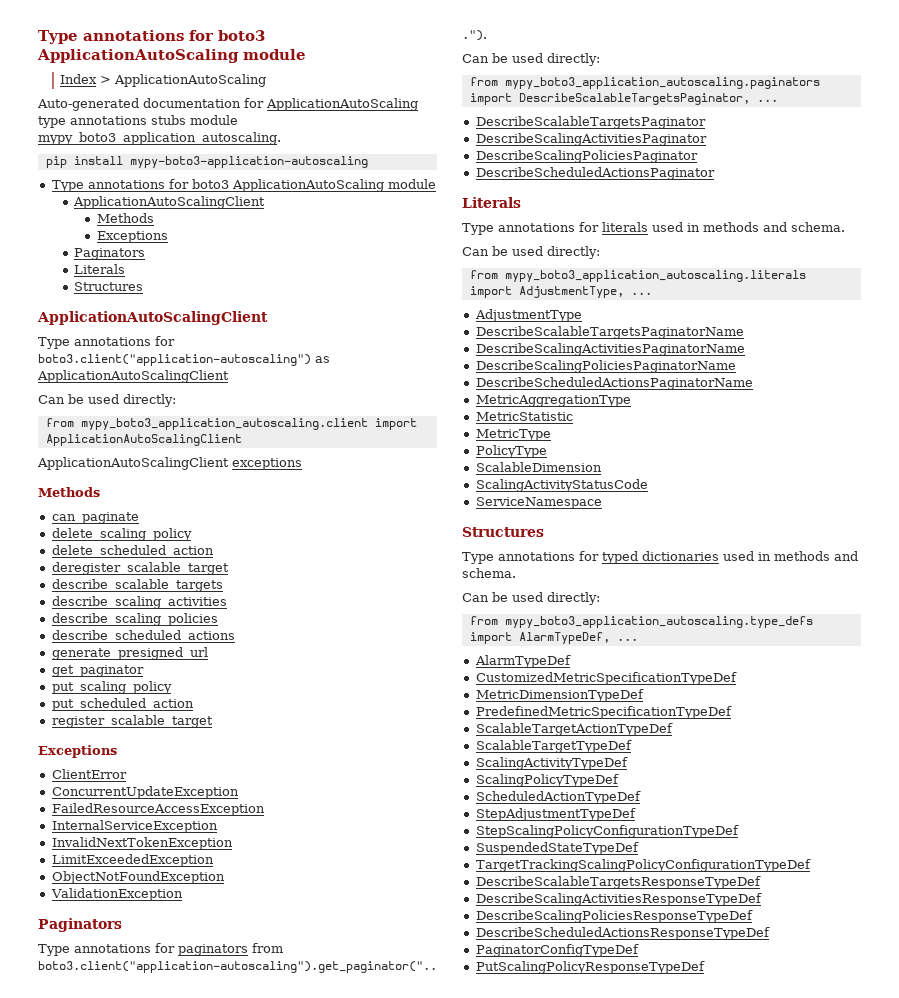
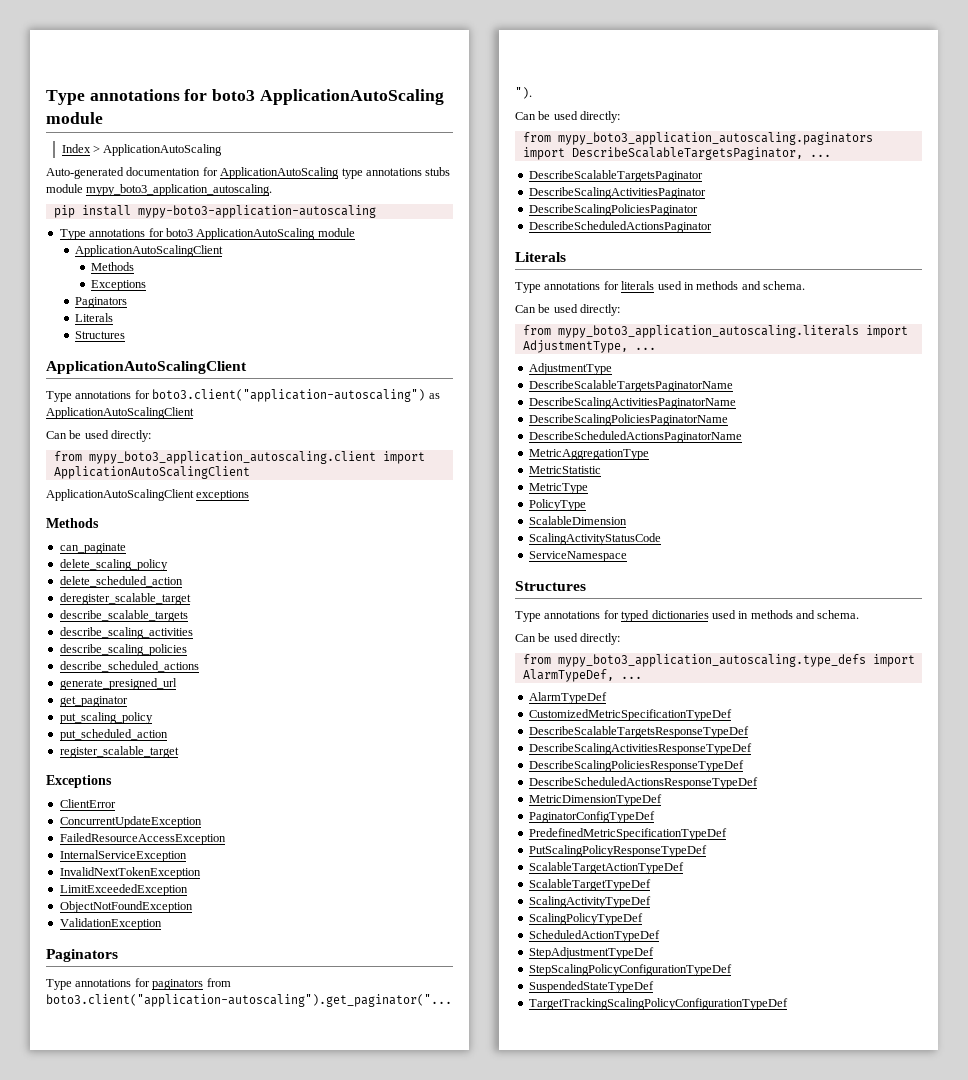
+ DescribeScalableTargetsResponseTypeDef
+ DescribeScalingActivitiesResponseTypeDef
+ DescribeScalingPoliciesResponseTypeDef
+ DescribeScheduledActionsResponseTypeDef
+ PaginatorConfigTypeDef
+ PutScalingPolicyResponseTypeDef
- DescribeScalableTargetsResponseTypeDef
- DescribeScalingActivitiesResponseTypeDef
- DescribeScalingPoliciesResponseTypeDef
- DescribeScheduledActionsResponseTypeDef
- PaginatorConfigTypeDef
- PutScalingPolicyResponseTypeDef

